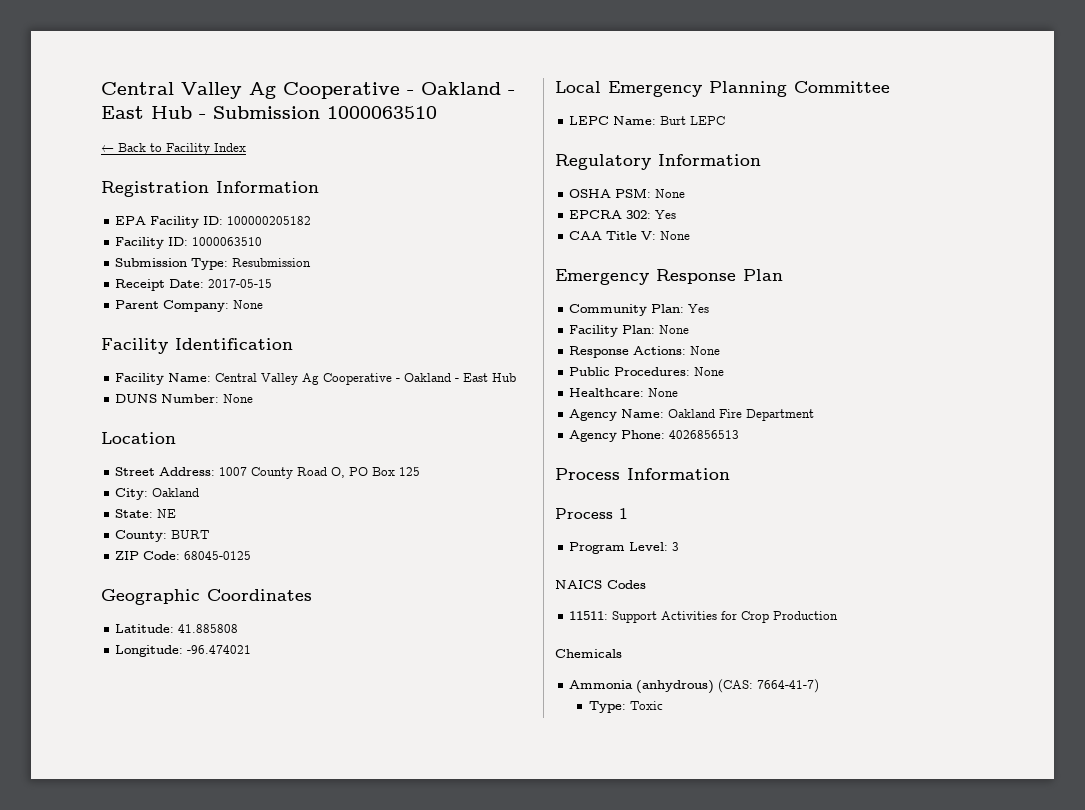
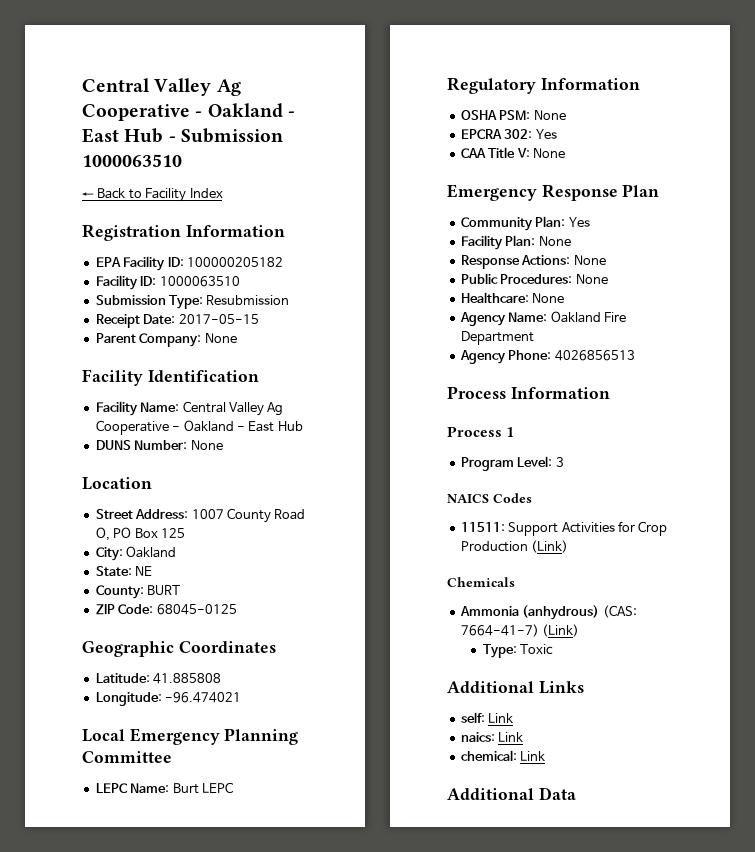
- 11511: Support Activities for Crop Production
+ 11511: Support Activities for Crop Production (Link)
- Ammonia (anhydrous) (CAS: 7664-41-7)
+ Ammonia (anhydrous) (CAS: 7664-41-7) (Link)
+ Additional Links
+ self: Link
+ naics: Link
+ chemical: Link
+ Additional Data

